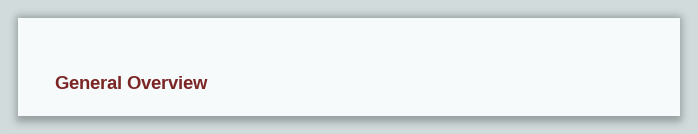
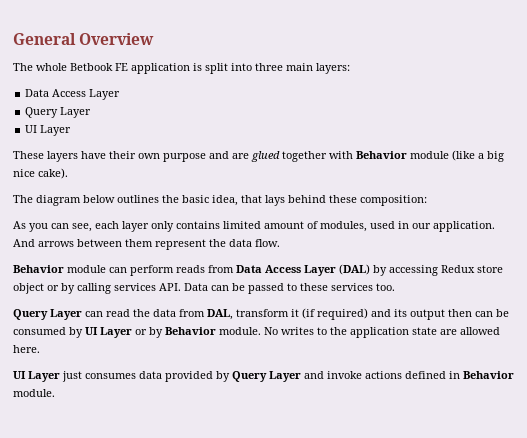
+ The whole Betbook FE application is split into three main layers:
+ Data Access Layer
+ Query Layer
+ UI Layer
+ These layers have their own purpose and are glued together with Behavior module (like a big nice cake).
+ The diagram below outlines the basic idea, that lays behind these composition:
+ As you can see, each layer only contains limited amount of modules, used in our application. And arrows between them represent the data flow.
+ Behavior module can perform reads from Data Access Layer (DAL) by accessing Redux store object or by calling services API. Data can be passed to these services too.
+ Query Layer can read the data from DAL, transform it (if required) and its output then can be consumed by UI Layer or by Behavior module. No writes to the application state are allowed here.
+ UI Layer just consumes data provided by Query Layer and invoke actions defined in Behavior module.

